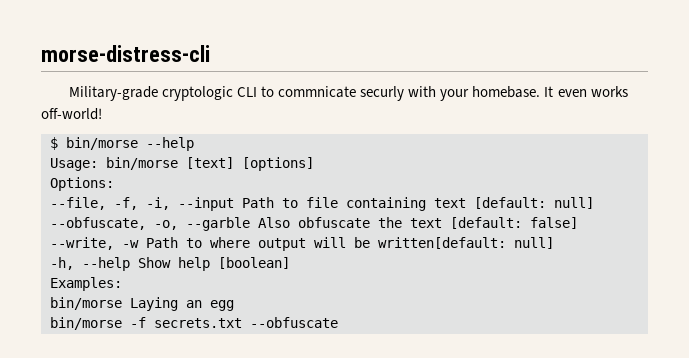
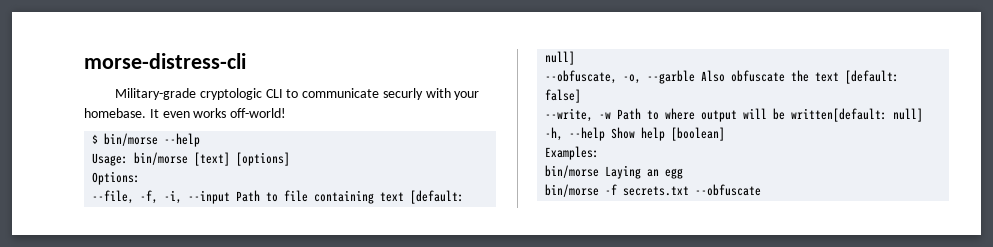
- Military-grade cryptologic CLI to commnicate securly with your homebase.
+ Military-grade cryptologic CLI to communicate securly with your homebase.

